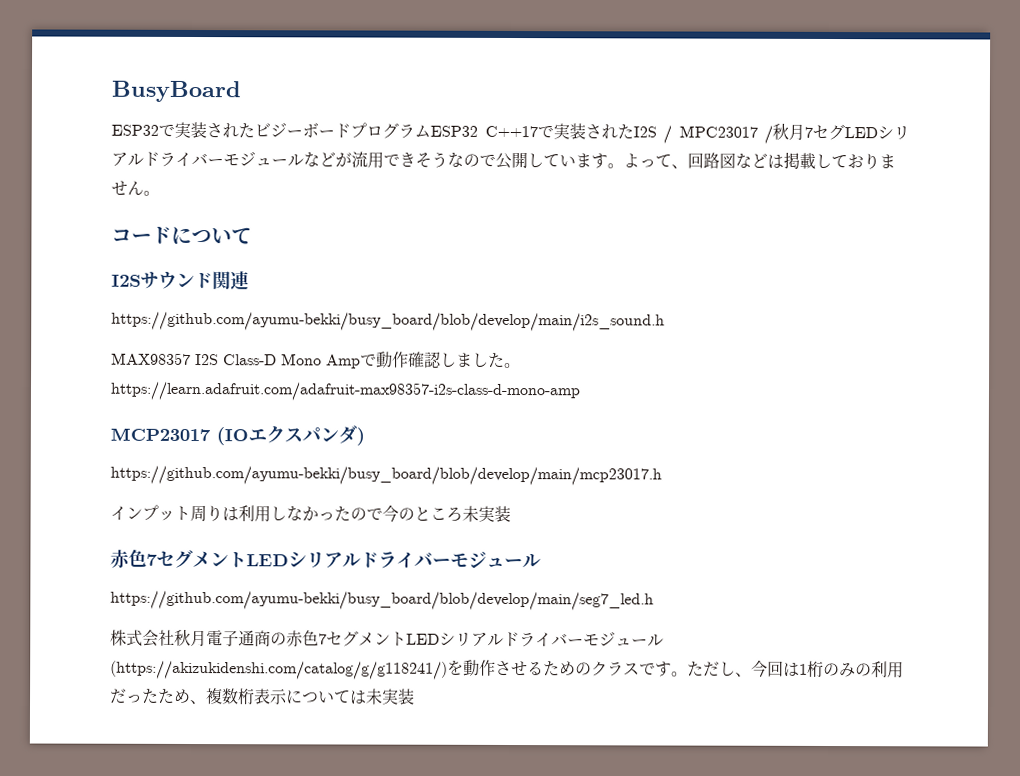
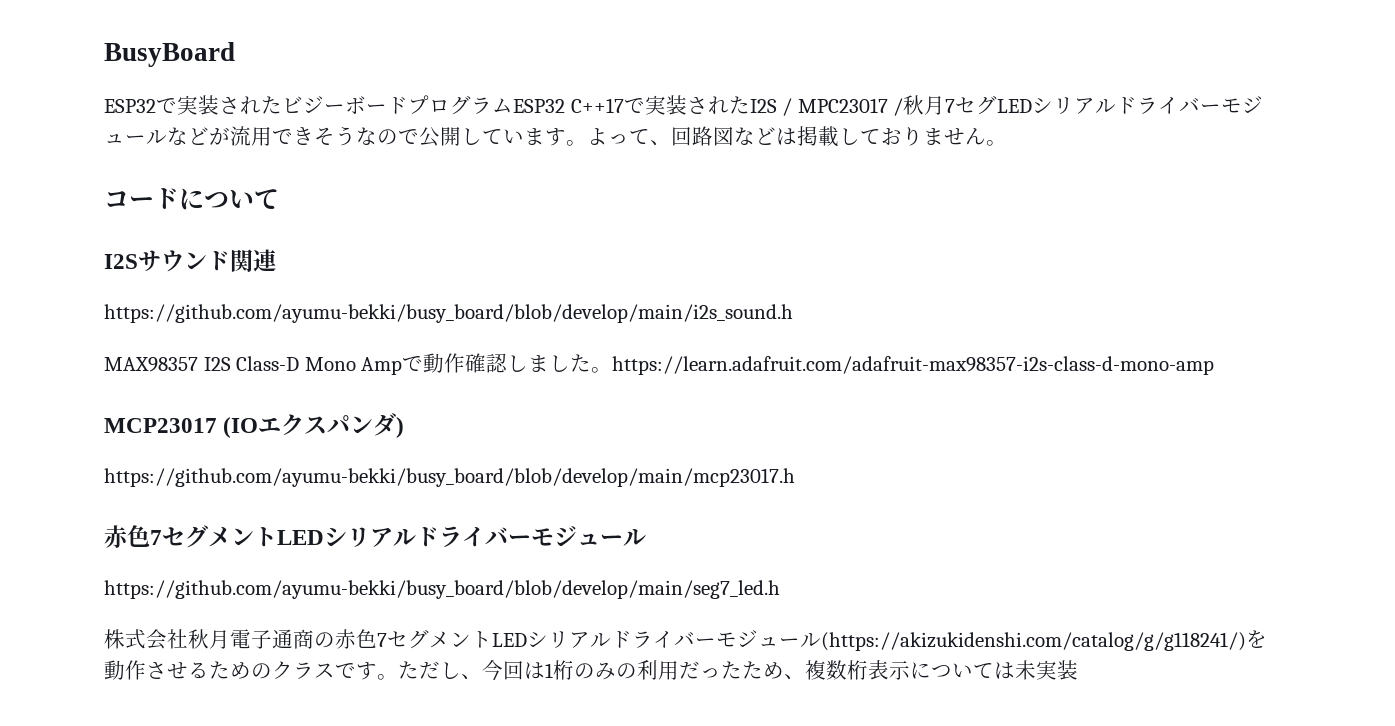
- インプット周りは利用しなかったので今のところ未実装

